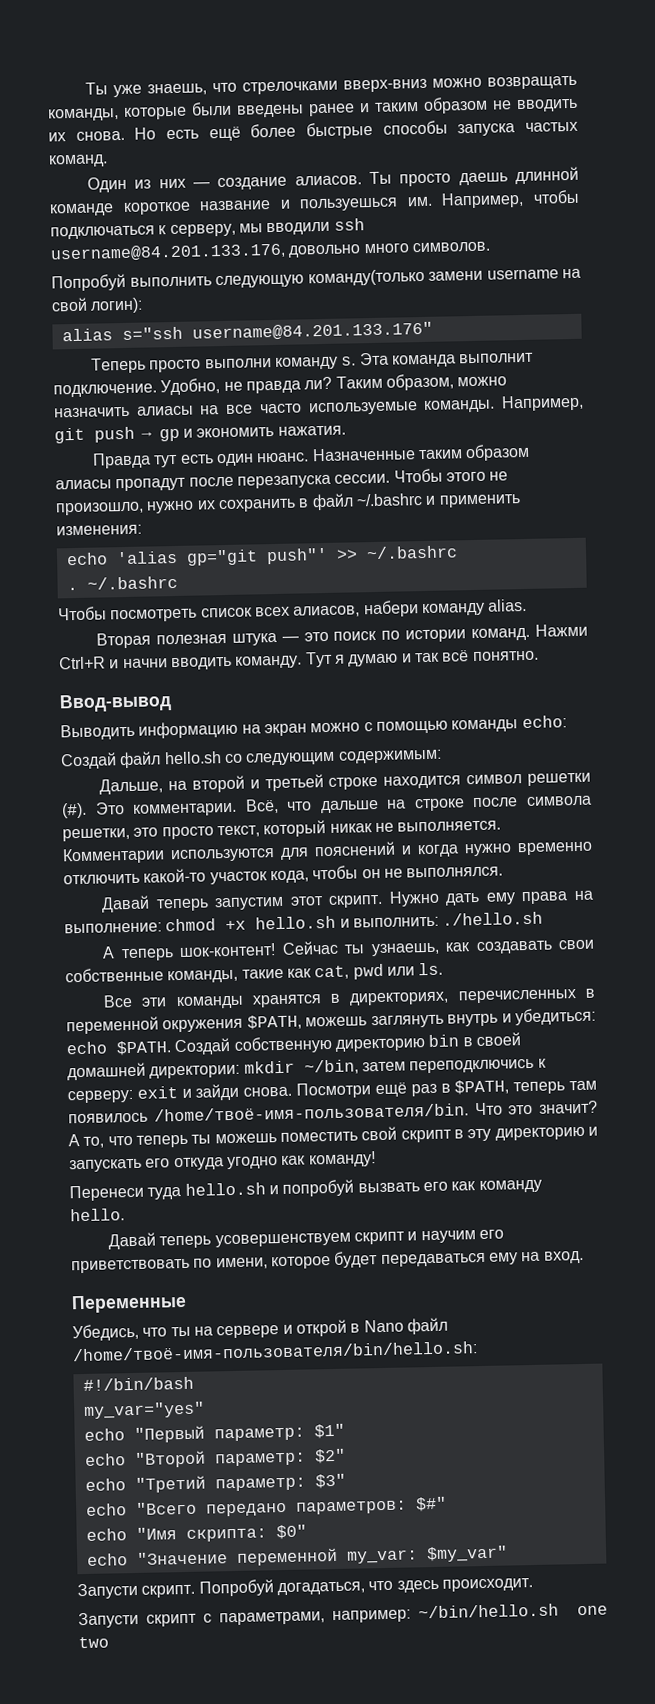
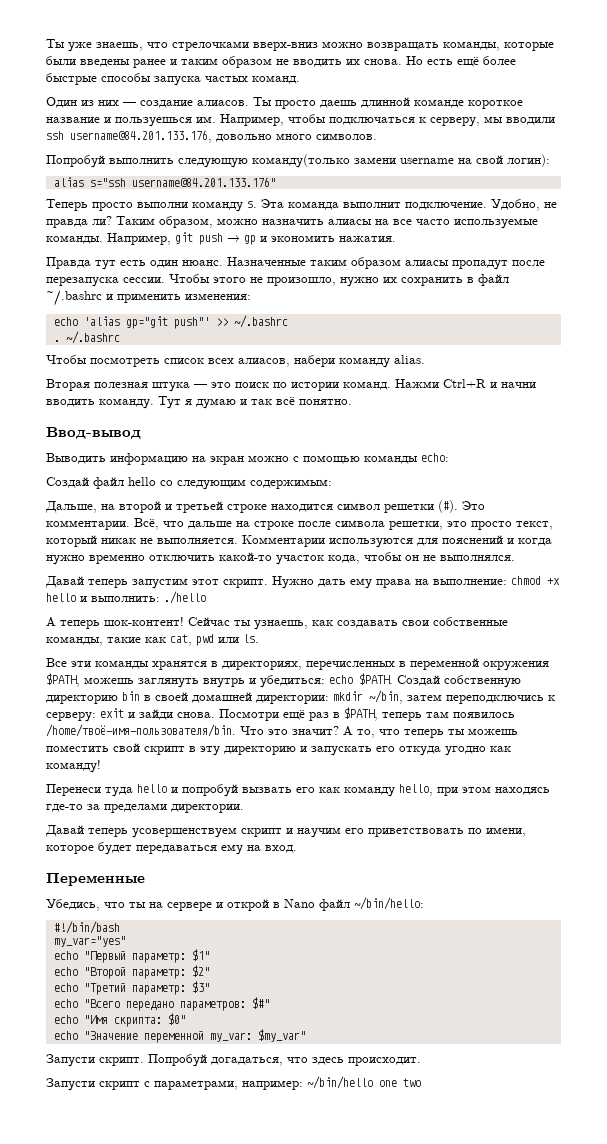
- Создай файл hello.sh со следующим содержимым:
+ Создай файл hello со следующим содержимым:
- Нужно дать ему права на выполнение: chmod +x hello.sh и выполнить: ./hello.sh
+ Нужно дать ему права на выполнение: chmod +x hello и выполнить: ./hello
- Перенеси туда hello.sh и попробуй вызвать его как команду hello.
+ Перенеси туда hello и попробуй вызвать его как команду hello, при этом находясь где-то за пределами директории.
- Убедись, что ты на сервере и открой в Nano файл /home/твоё-имя-пользователя/bin/hello.sh:
+ Убедись, что ты на сервере и открой в Nano файл ~/bin/hello:
- Запусти скрипт с параметрами, например: ~/bin/hello.sh one two
+ Запусти скрипт с параметрами, например: ~/bin/hello one two

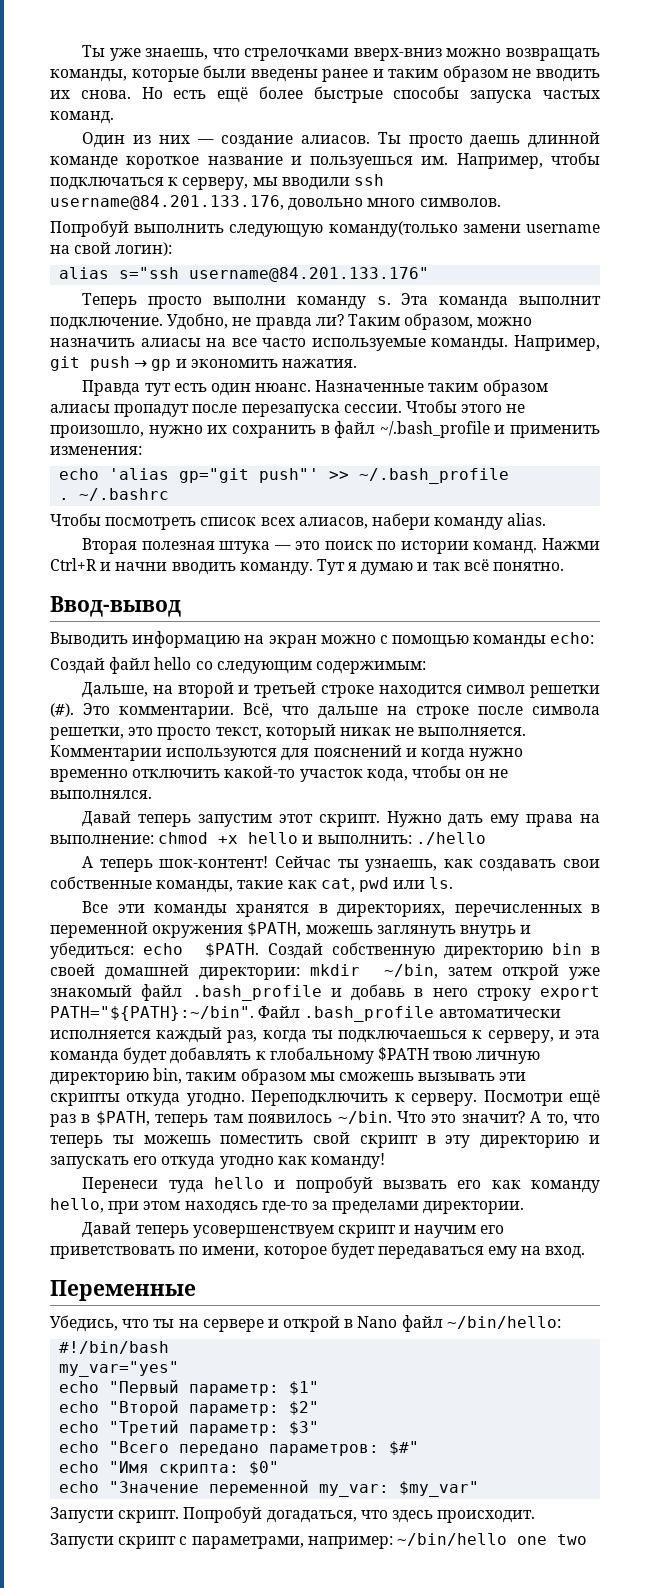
- Чтобы этого не произошло, нужно их сохранить в файл ~/.bashrc и применить изменения:
+ Чтобы этого не произошло, нужно их сохранить в файл ~/.bash_profile и применить изменения:
- echo 'alias gp="git push"' >> ~/.bashrc
+ echo 'alias gp="git push"' >> ~/.bash_profile
- Создай собственную директорию bin в своей домашней директории: mkdir ~/bin, затем переподключись к серверу: exit и зайди снова.
+ Создай собственную директорию bin в своей домашней директории: mkdir ~/bin, затем открой уже знакомый файл .bash_profile и добавь в него строку export PATH="${PATH}:~/bin". Файл .bash_profile автоматически исполняется каждый раз, когда ты подключаешься к серверу, и эта команда будет добавлять к глобальному $PATH твою личную директорию bin, таким образом мы сможешь вызывать эти скрипты откуда угодно. Переподключить к серверу.
- Посмотри ещё раз в $PATH, теперь там появилось /home/твоё-имя-пользователя/bin.
+ Посмотри ещё раз в $PATH, теперь там появилось ~/bin.

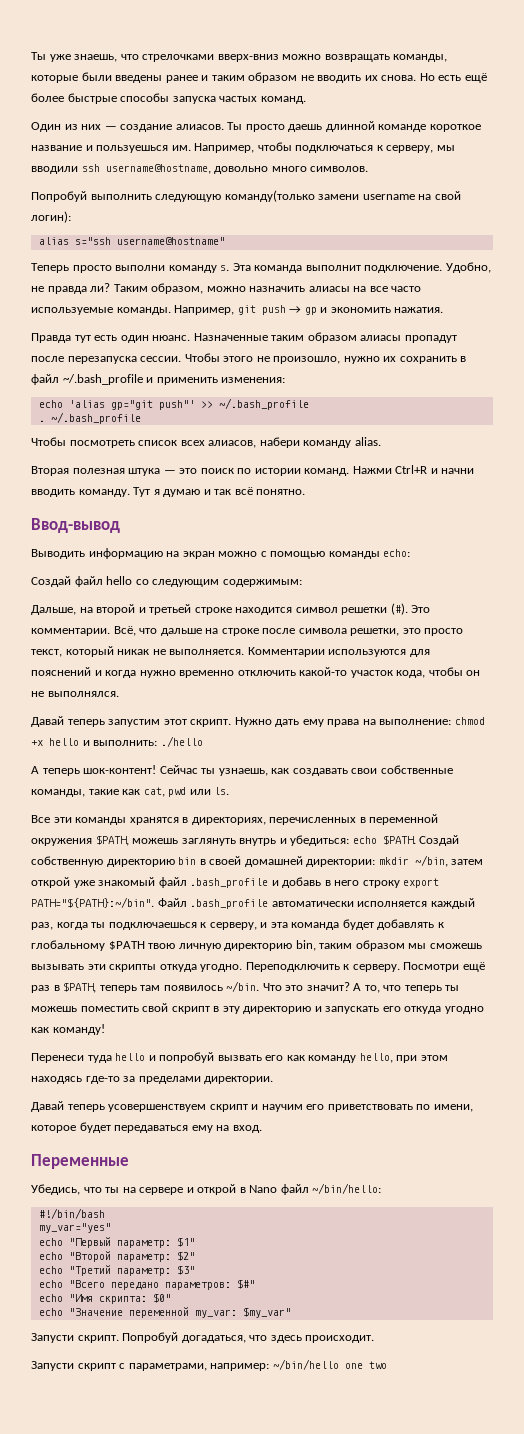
- Ты просто даешь длинной команде короткое название и пользуешься им. Например, чтобы подключаться к серверу, мы вводили ssh username@84.201.133.176, довольно много символов.
+ Ты просто даешь длинной команде короткое название и пользуешься им. Например, чтобы подключаться к серверу, мы вводили ssh username@hostname, довольно много символов.
- alias s="ssh username@84.201.133.176"
+ alias s="ssh username@hostname"
- . ~/.bashrc
+ . ~/.bash_profile

